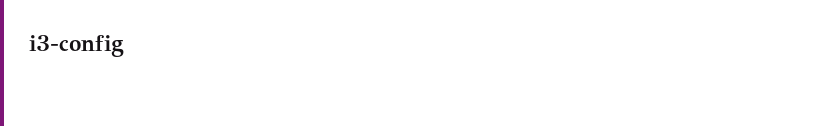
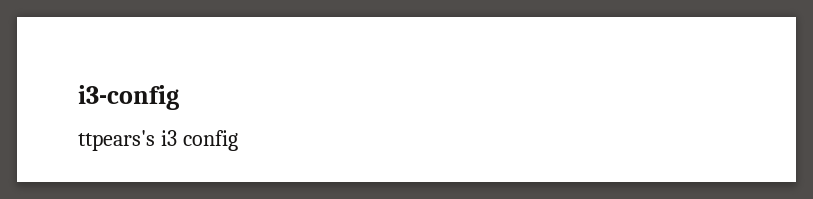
+ ttpears's i3 config

